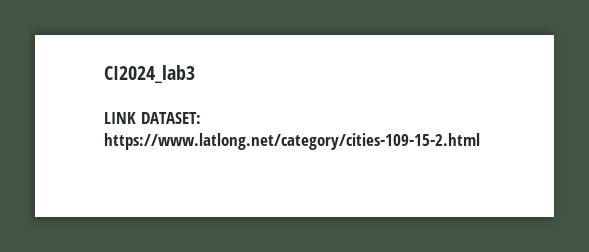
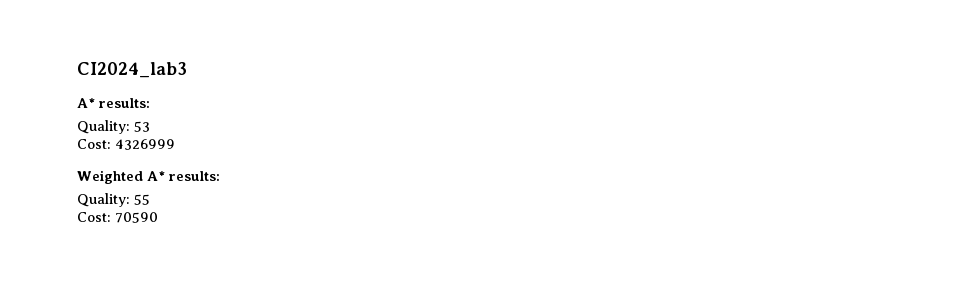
  CI2024_lab3
- LINK DATASET: https://www.latlong.net/category/cities-109-15-2.html
+ A* results:
+ Quality: 53
+ Cost: 4326999
+ Weighted A* results:
+ Quality: 55
+ Cost: 70590

